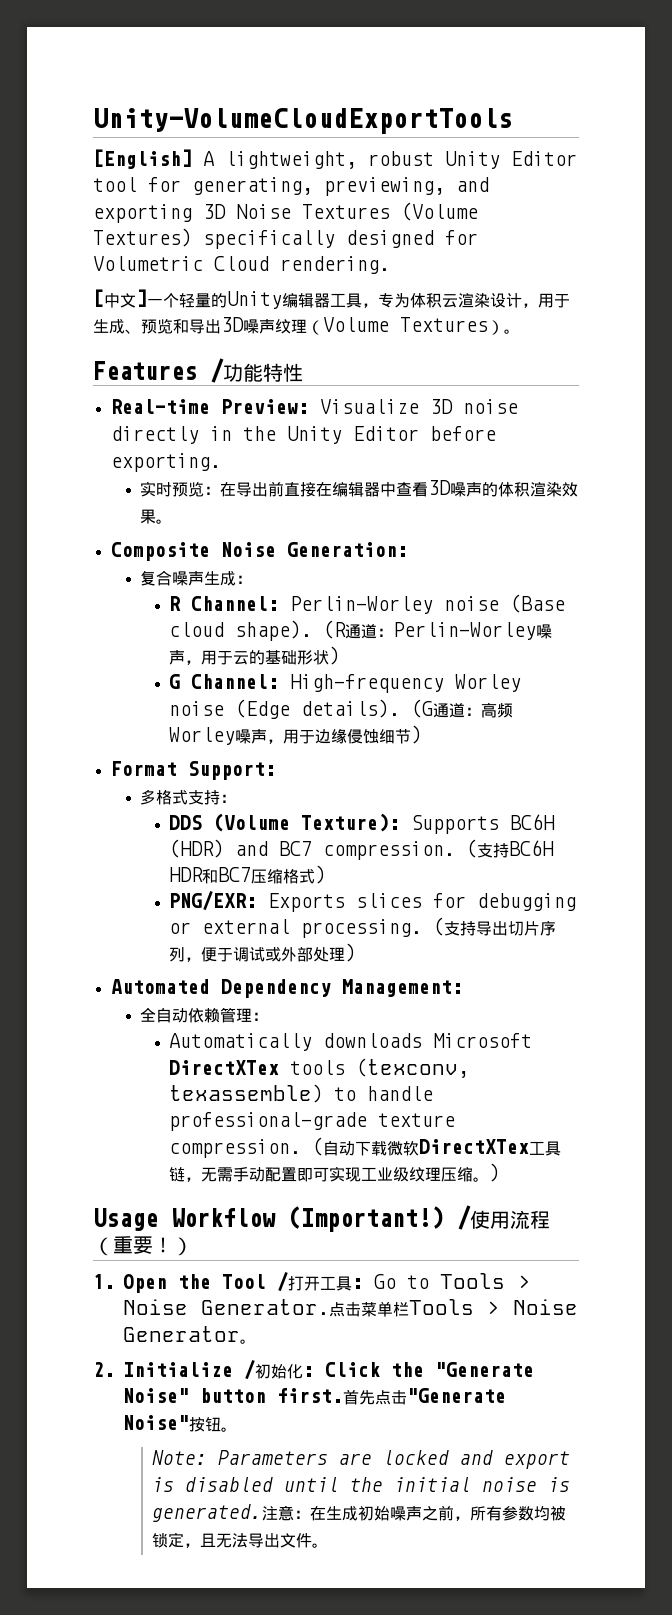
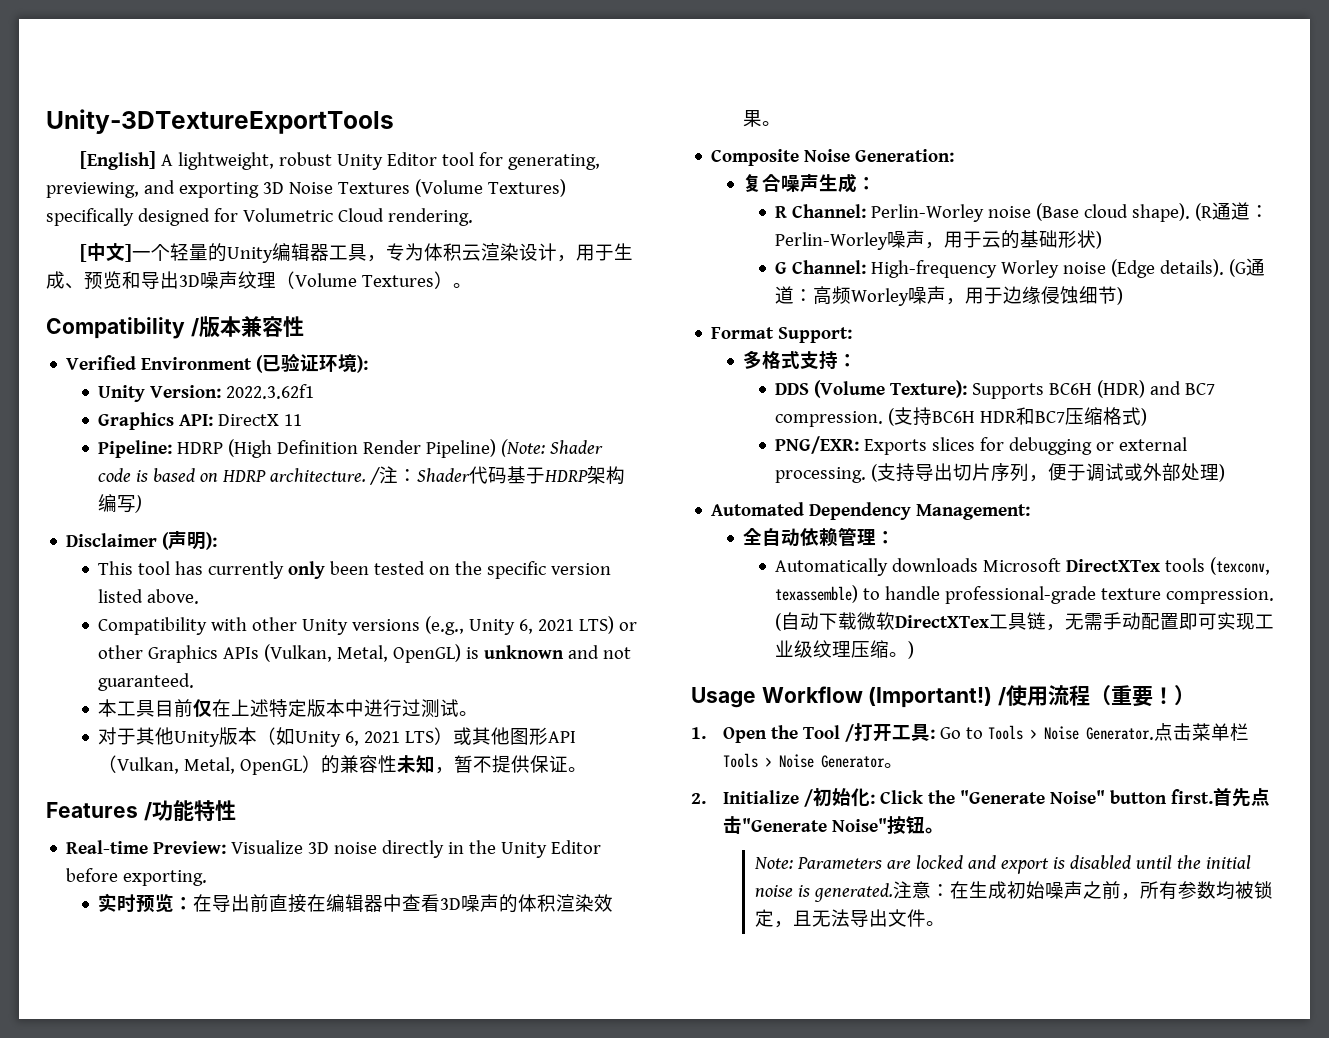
- Unity-VolumeCloudExportTools
+ Unity-3DTextureExportTools
+ Compatibility /版本兼容性
+ Verified Environment (已验证环境):
+ Unity Version: 2022.3.62f1
+ Graphics API: DirectX 11
+ Pipeline: HDRP (High Definition Render Pipeline) (Note: Shader code is based on HDRP architecture. /注：Shader代码基于HDRP架构编写)
+ Disclaimer (声明):
+ This tool has currently only been tested on the specific version listed above.
+ Compatibility with other Unity versions (e.g., Unity 6, 2021 LTS) or other Graphics APIs (Vulkan, Metal, OpenGL) is unknown and not guaranteed.
+ 本工具目前仅在上述特定版本中进行过测试。
+ 对于其他Unity版本（如Unity 6, 2021 LTS）或其他图形API（Vulkan, Metal, OpenGL）的兼容性未知，暂不提供保证。

